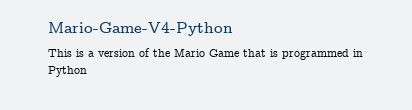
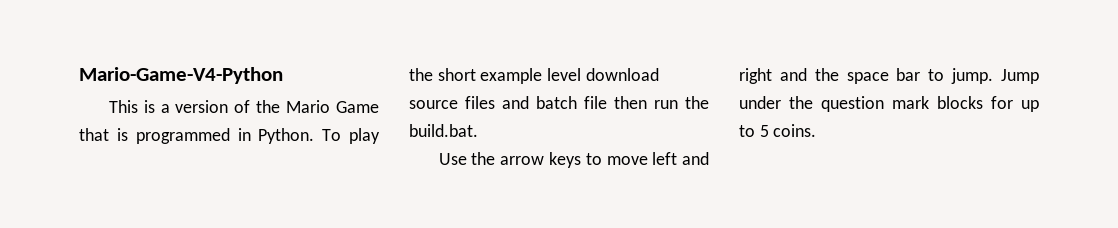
- This is a version of the Mario Game that is programmed in Python
+ This is a version of the Mario Game that is programmed in Python. To play the short example level download source files and batch file then run the build.bat.
+ Use the arrow keys to move left and right and the space bar to jump. Jump under the question mark blocks for up to 5 coins.

